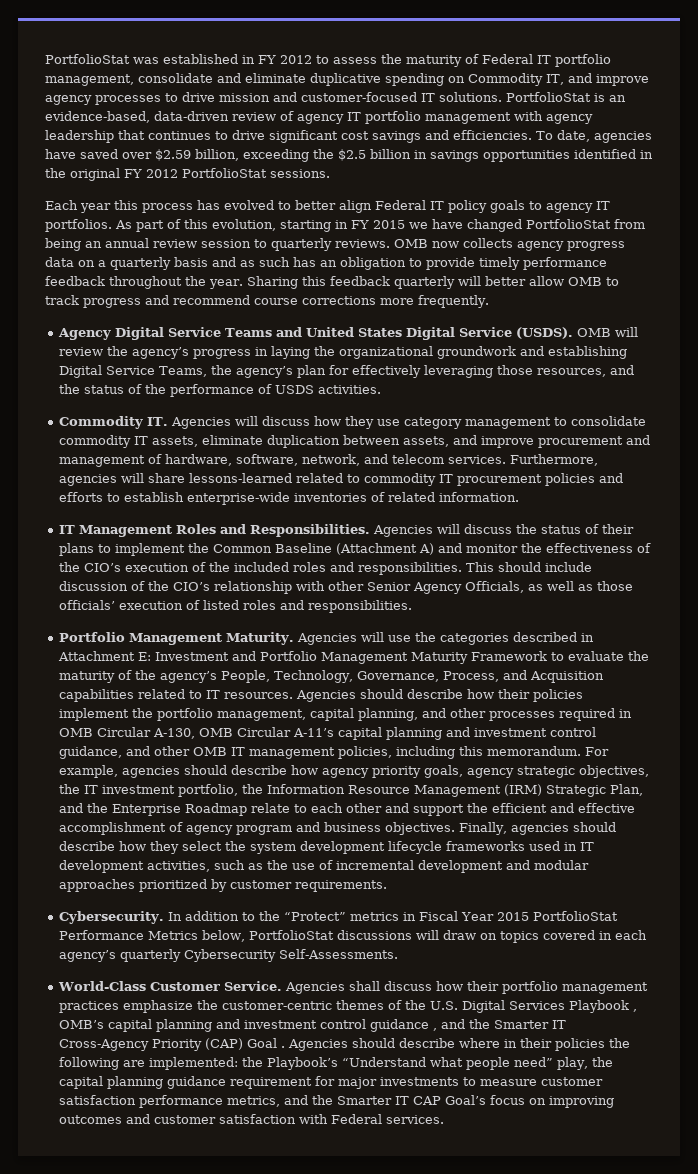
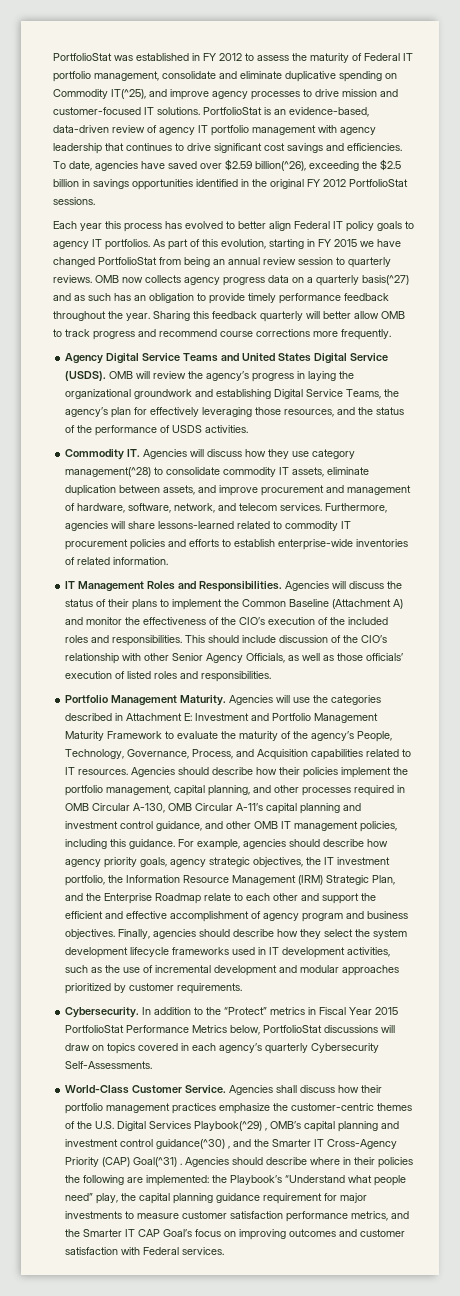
- PortfolioStat was established in FY 2012 to assess the maturity of Federal IT portfolio management, consolidate and eliminate duplicative spending on Commodity IT, and improve agency processes to drive mission and customer-focused IT solutions.
+ PortfolioStat was established in FY 2012 to assess the maturity of Federal IT portfolio management, consolidate and eliminate duplicative spending on Commodity IT(^25), and improve agency processes to drive mission and customer-focused IT solutions.
- To date, agencies have saved over $2.59 billion, exceeding the $2.5 billion in savings opportunities identified in the original FY 2012 PortfolioStat sessions.
+ To date, agencies have saved over $2.59 billion(^26), exceeding the $2.5 billion in savings opportunities identified in the original FY 2012 PortfolioStat sessions.
- OMB now collects agency progress data on a quarterly basis and as such has an obligation to provide timely performance feedback throughout the year.
+ OMB now collects agency progress data on a quarterly basis(^27) and as such has an obligation to provide timely performance feedback throughout the year.
- Commodity IT. Agencies will discuss how they use category management to consolidate commodity IT assets, eliminate duplication between assets, and improve procurement and management of hardware, software, network, and telecom services.
+ Commodity IT. Agencies will discuss how they use category management(^28) to consolidate commodity IT assets, eliminate duplication between assets, and improve procurement and management of hardware, software, network, and telecom services.
- Agencies should describe how their policies implement the portfolio management, capital planning, and other processes required in OMB Circular A-130, OMB Circular A-11’s capital planning and investment control guidance, and other OMB IT management policies, including this memorandum.
+ Agencies should describe how their policies implement the portfolio management, capital planning, and other processes required in OMB Circular A-130, OMB Circular A-11’s capital planning and investment control guidance, and other OMB IT management policies, including this guidance.
- Agencies shall discuss how their portfolio management practices emphasize the customer-centric themes of the U.S. Digital Services Playbook , OMB’s capital planning and investment control guidance , and the Smarter IT Cross-Agency Priority (CAP) Goal .
+ Agencies shall discuss how their portfolio management practices emphasize the customer-centric themes of the U.S. Digital Services Playbook(^29) , OMB’s capital planning and investment control guidance(^30) , and the Smarter IT Cross-Agency Priority (CAP) Goal(^31) .

